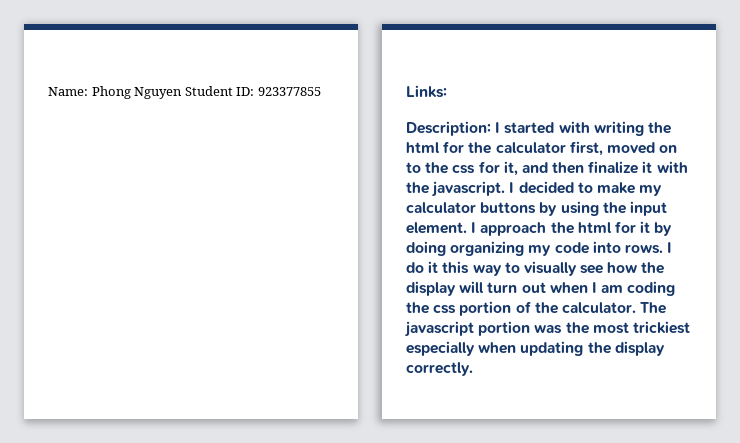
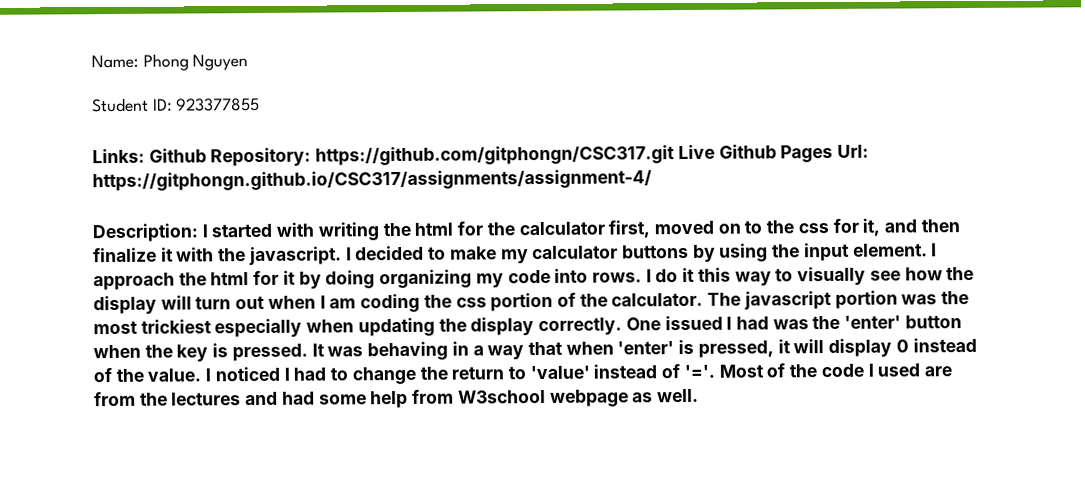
- Name: Phong Nguyen Student ID: 923377855
+ Name: Phong Nguyen
+ Student ID: 923377855
- Links:
+ Links: Github Repository: https://github.com/gitphongn/CSC317.git Live Github Pages Url: https://gitphongn.github.io/CSC317/assignments/assignment-4/
+ One issued I had was the 'enter' button when the key is pressed. It was behaving in a way that when 'enter' is pressed, it will display 0 instead of the value. I noticed I had to change the return to 'value' instead of '='. Most of the code I used are from the lectures and had some help from W3school webpage as well.

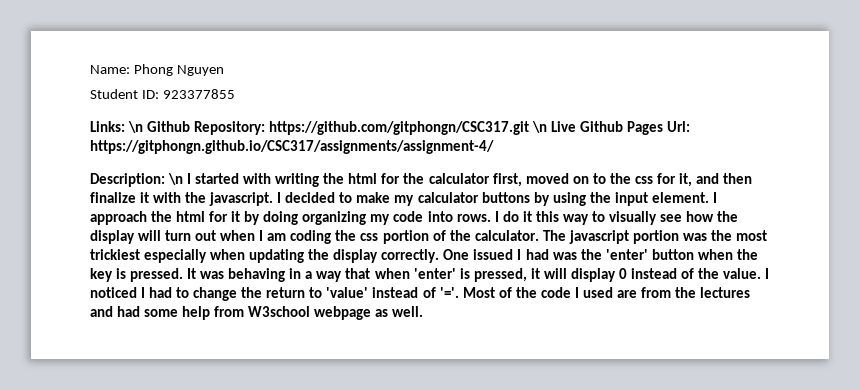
- Links: Github Repository: https://github.com/gitphongn/CSC317.git Live Github Pages Url: https://gitphongn.github.io/CSC317/assignments/assignment-4/
+ Links: \n Github Repository: https://github.com/gitphongn/CSC317.git \n Live Github Pages Url: https://gitphongn.github.io/CSC317/assignments/assignment-4/
- Description: I started with writing the html for the calculator first, moved on to the css for it, and then finalize it with the javascript.
+ Description: \n I started with writing the html for the calculator first, moved on to the css for it, and then finalize it with the javascript.

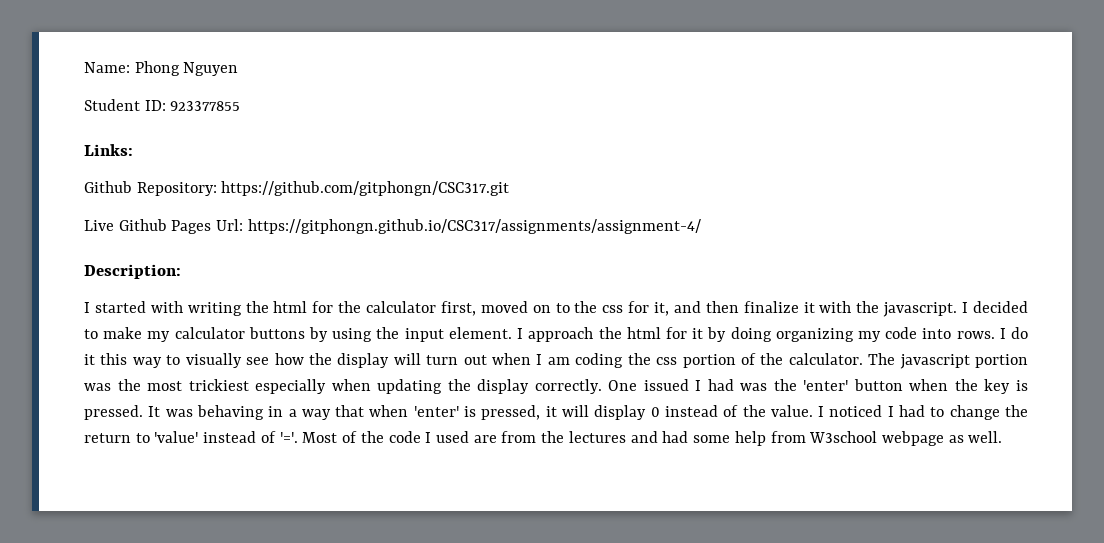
- Links: \n Github Repository: https://github.com/gitphongn/CSC317.git \n Live Github Pages Url: https://gitphongn.github.io/CSC317/assignments/assignment-4/
+ Links:
+ Github Repository: https://github.com/gitphongn/CSC317.git
+ Live Github Pages Url: https://gitphongn.github.io/CSC317/assignments/assignment-4/
- Description: \n I started with writing the html for the calculator first, moved on to the css for it, and then finalize it with the javascript.
+ Description:
+ I started with writing the html for the calculator first, moved on to the css for it, and then finalize it with the javascript.

